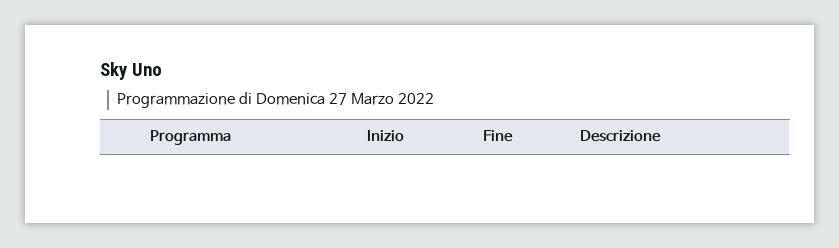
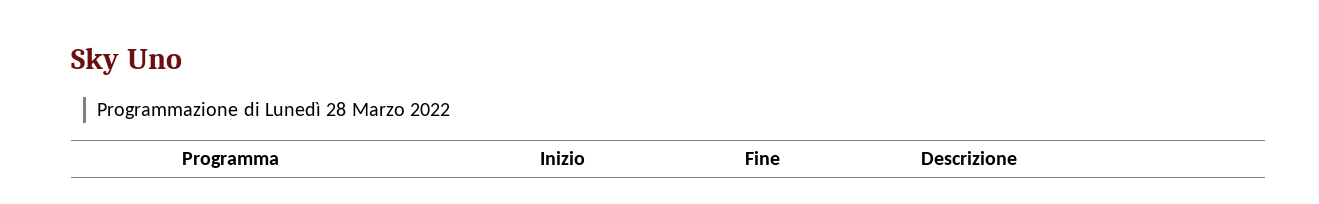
- Programmazione di Domenica 27 Marzo 2022
+ Programmazione di Lunedì 28 Marzo 2022

